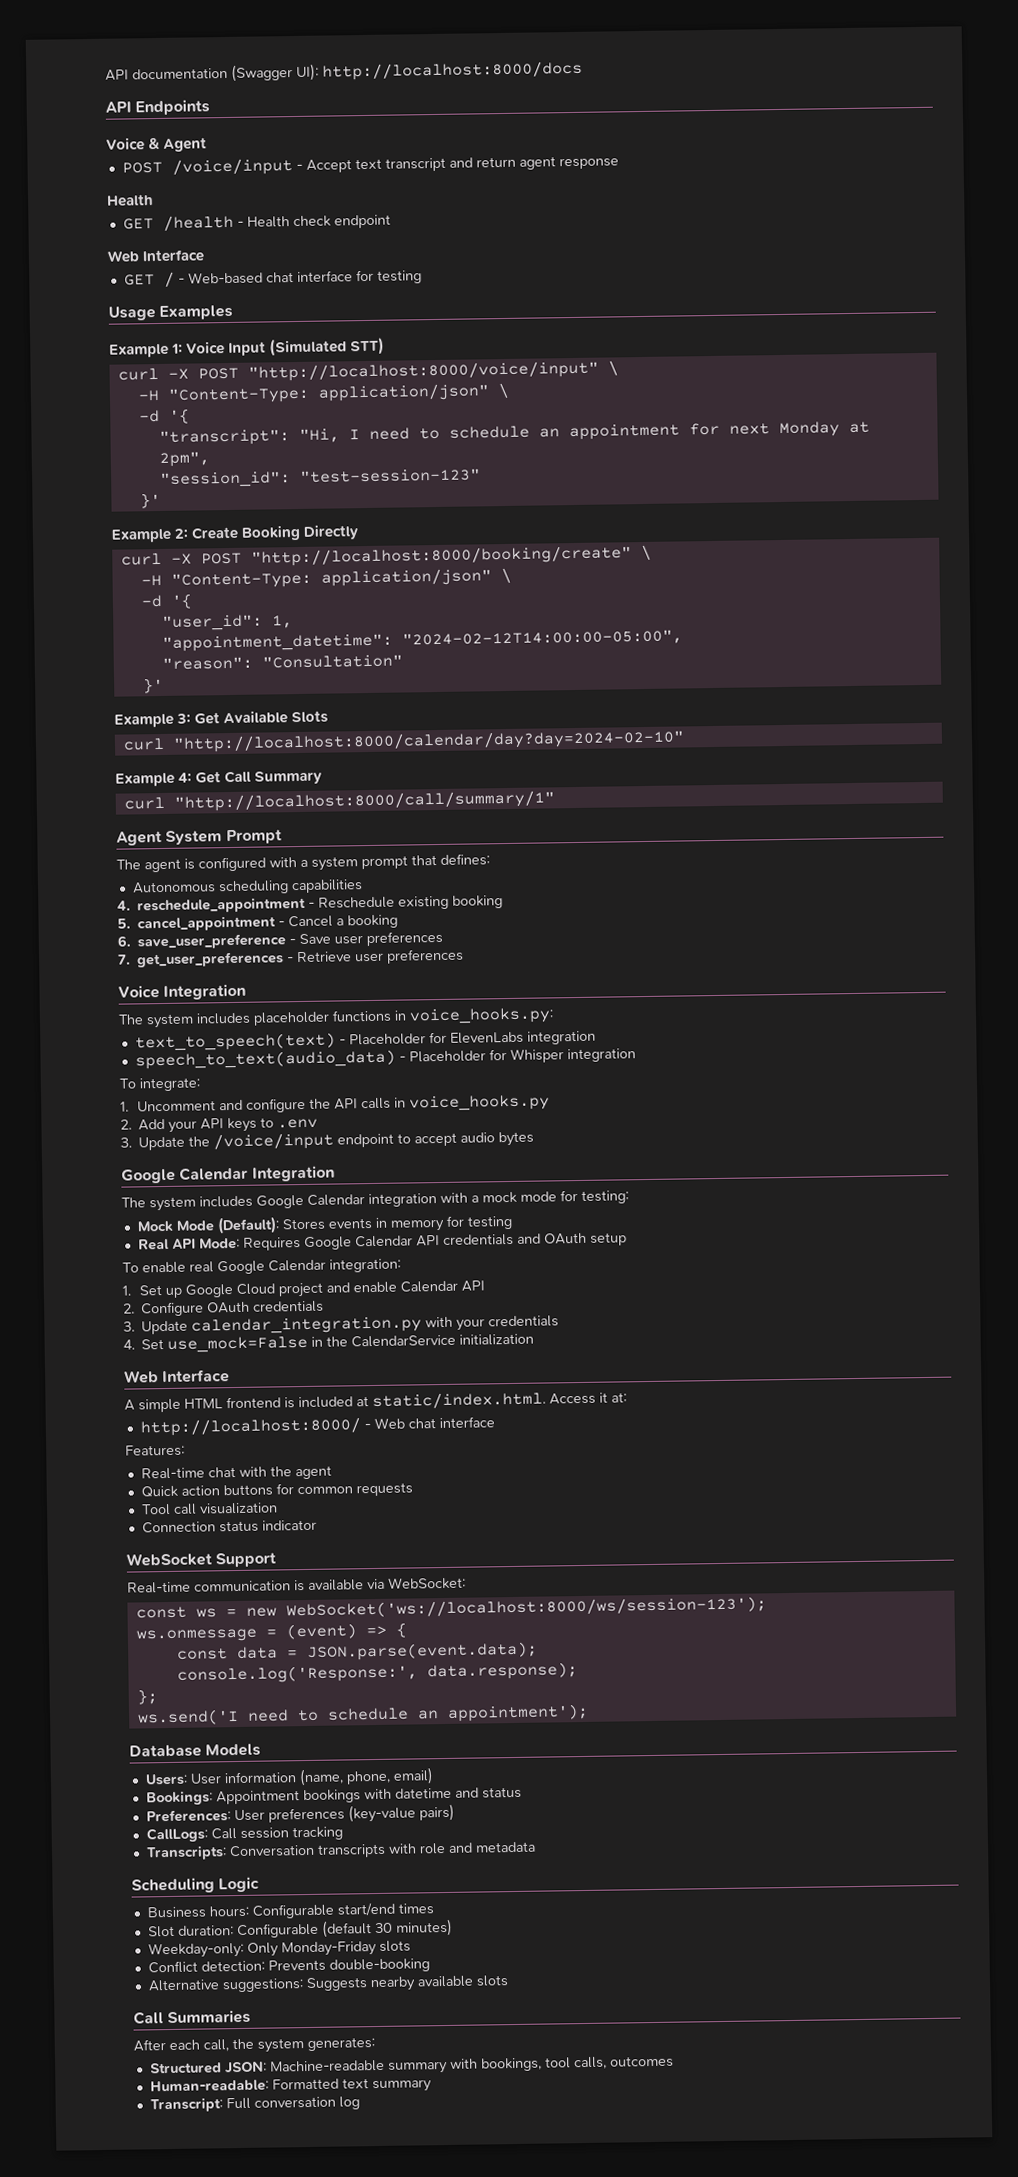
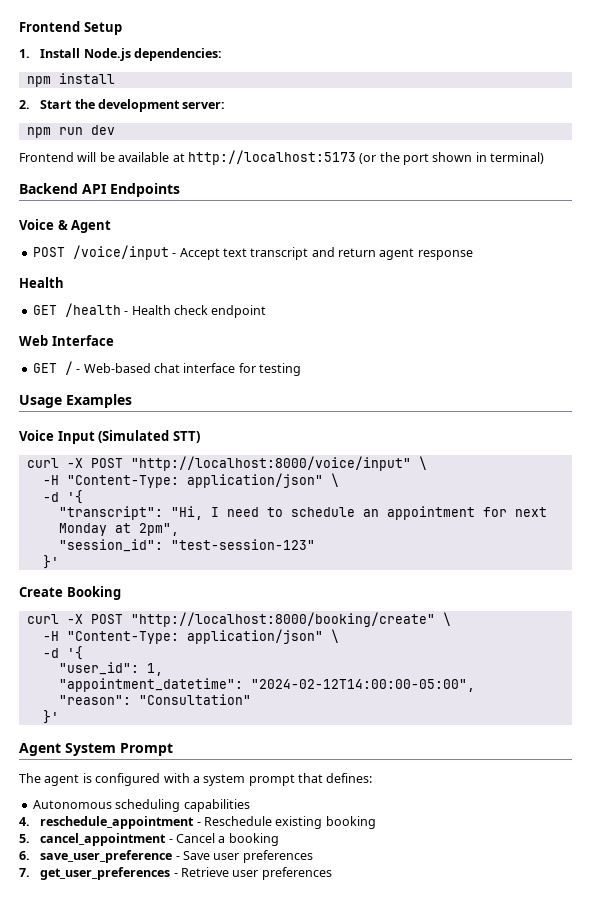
- API documentation (Swagger UI): http://localhost:8000/docs
- API Endpoints
+ Frontend Setup
+ 1. Install Node.js dependencies:
+ npm install
+ 2. Start the development server:
+ npm run dev
+ Frontend will be available at http://localhost:5173 (or the port shown in terminal)
+ Backend API Endpoints
- Example 1: Voice Input (Simulated STT)
+ Voice Input (Simulated STT)
- Example 2: Create Booking Directly
+ Create Booking
- Example 3: Get Available Slots
- curl "http://localhost:8000/calendar/day?day=2024-02-10"
- Example 4: Get Call Summary
- curl "http://localhost:8000/call/summary/1"
- Voice Integration
- The system includes placeholder functions in voice_hooks.py:
- text_to_speech(text) - Placeholder for ElevenLabs integration
- speech_to_text(audio_data) - Placeholder for Whisper integration
- To integrate:
- 1. Uncomment and configure the API calls in voice_hooks.py
- 2. Add your API keys to .env
- 3. Update the /voice/input endpoint to accept audio bytes
- Google Calendar Integration
- The system includes Google Calendar integration with a mock mode for testing:
- Mock Mode (Default): Stores events in memory for testing
- Real API Mode: Requires Google Calendar API credentials and OAuth setup
- To enable real Google Calendar integration:
- 1. Set up Google Cloud project and enable Calendar API
- 2. Configure OAuth credentials
- 3. Update calendar_integration.py with your credentials
- 4. Set use_mock=False in the CalendarService initialization
- Web Interface
- A simple HTML frontend is included at static/index.html. Access it at:
- http://localhost:8000/ - Web chat interface
- Features:
- Real-time chat with the agent
- Quick action buttons for common requests
- Tool call visualization
- Connection status indicator
- WebSocket Support
- Real-time communication is available via WebSocket:
- const ws = new WebSocket('ws://localhost:8000/ws/session-123');
- ws.onmessage = (event) => {
- const data = JSON.parse(event.data);
- console.log('Response:', data.response);
- };
- ws.send('I need to schedule an appointment');
- Database Models
- Users: User information (name, phone, email)
- Bookings: Appointment bookings with datetime and status
- Preferences: User preferences (key-value pairs)
- CallLogs: Call session tracking
- Transcripts: Conversation transcripts with role and metadata
- Scheduling Logic
- Business hours: Configurable start/end times
- Slot duration: Configurable (default 30 minutes)
- Weekday-only: Only Monday-Friday slots
- Conflict detection: Prevents double-booking
- Alternative suggestions: Suggests nearby available slots
- Call Summaries
- After each call, the system generates:
- Structured JSON: Machine-readable summary with bookings, tool calls, outcomes
- Human-readable: Formatted text summary
- Transcript: Full conversation log

